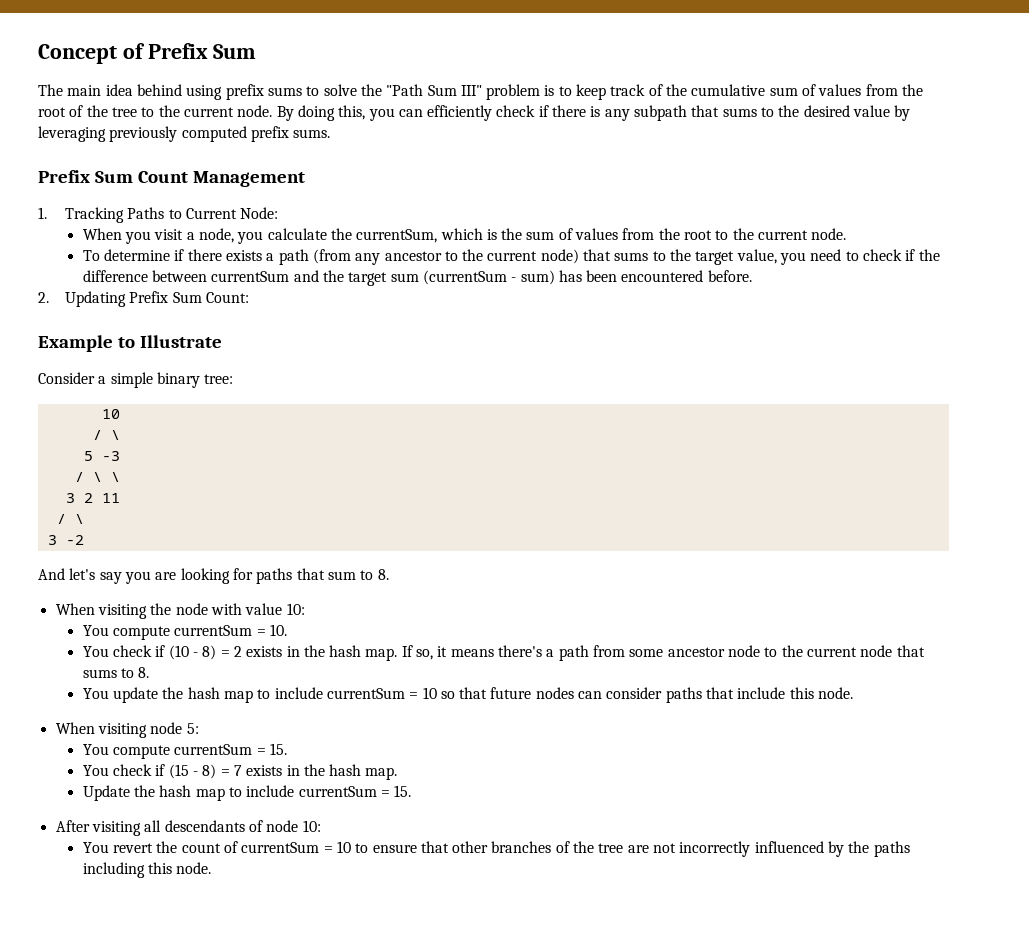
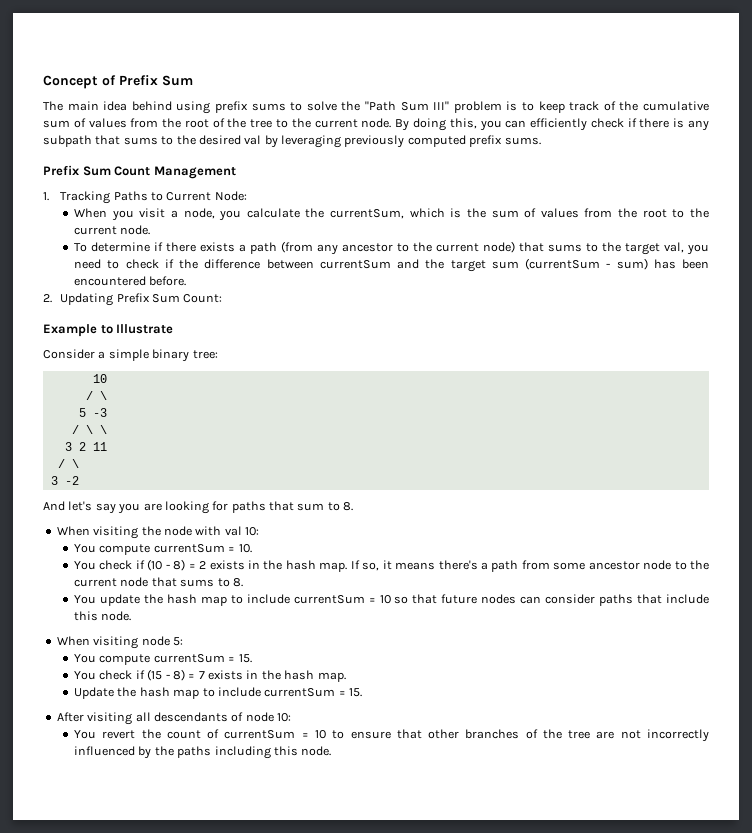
- By doing this, you can efficiently check if there is any subpath that sums to the desired value by leveraging previously computed prefix sums.
+ By doing this, you can efficiently check if there is any subpath that sums to the desired val by leveraging previously computed prefix sums.
- To determine if there exists a path (from any ancestor to the current node) that sums to the target value, you need to check if the difference between currentSum and the target sum (currentSum - sum) has been encountered before.
+ To determine if there exists a path (from any ancestor to the current node) that sums to the target val, you need to check if the difference between currentSum and the target sum (currentSum - sum) has been encountered before.
- When visiting the node with value 10:
+ When visiting the node with val 10:

